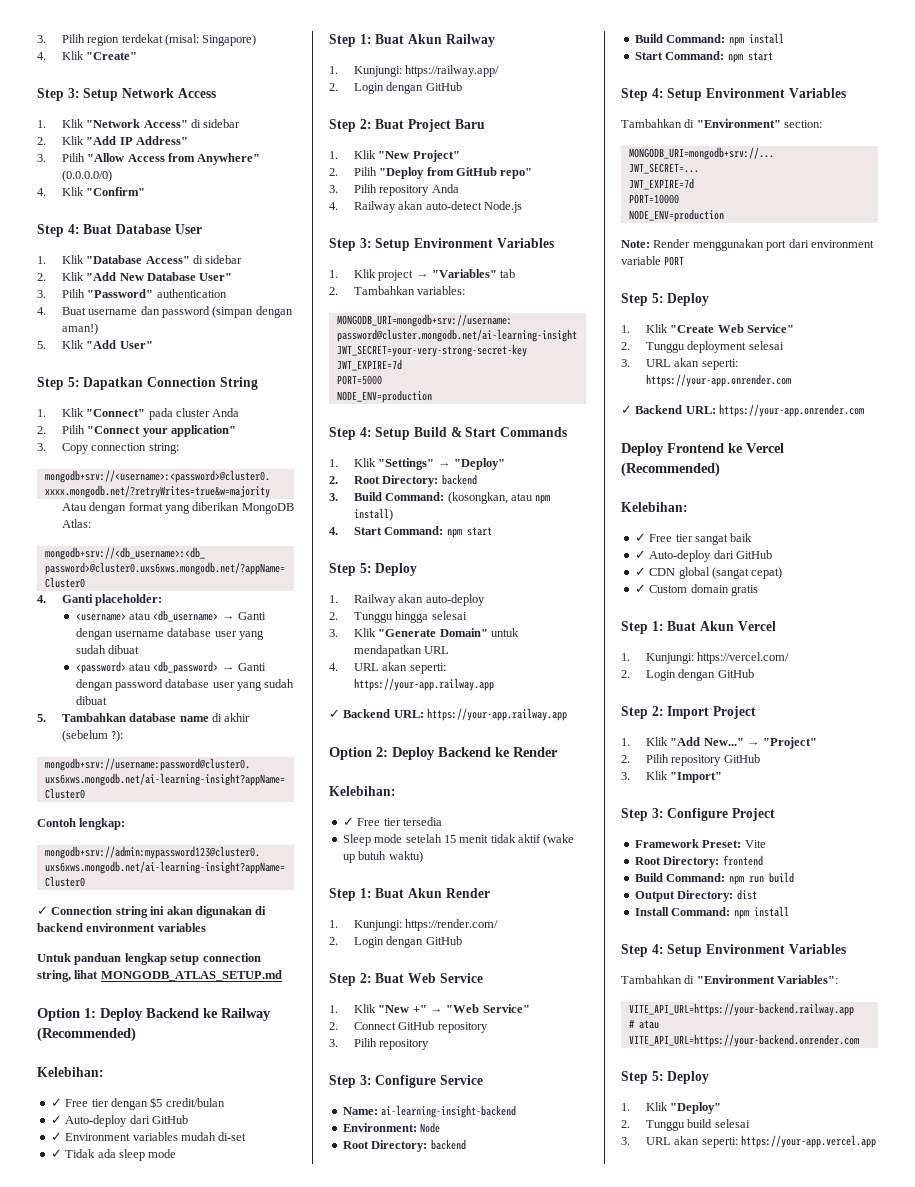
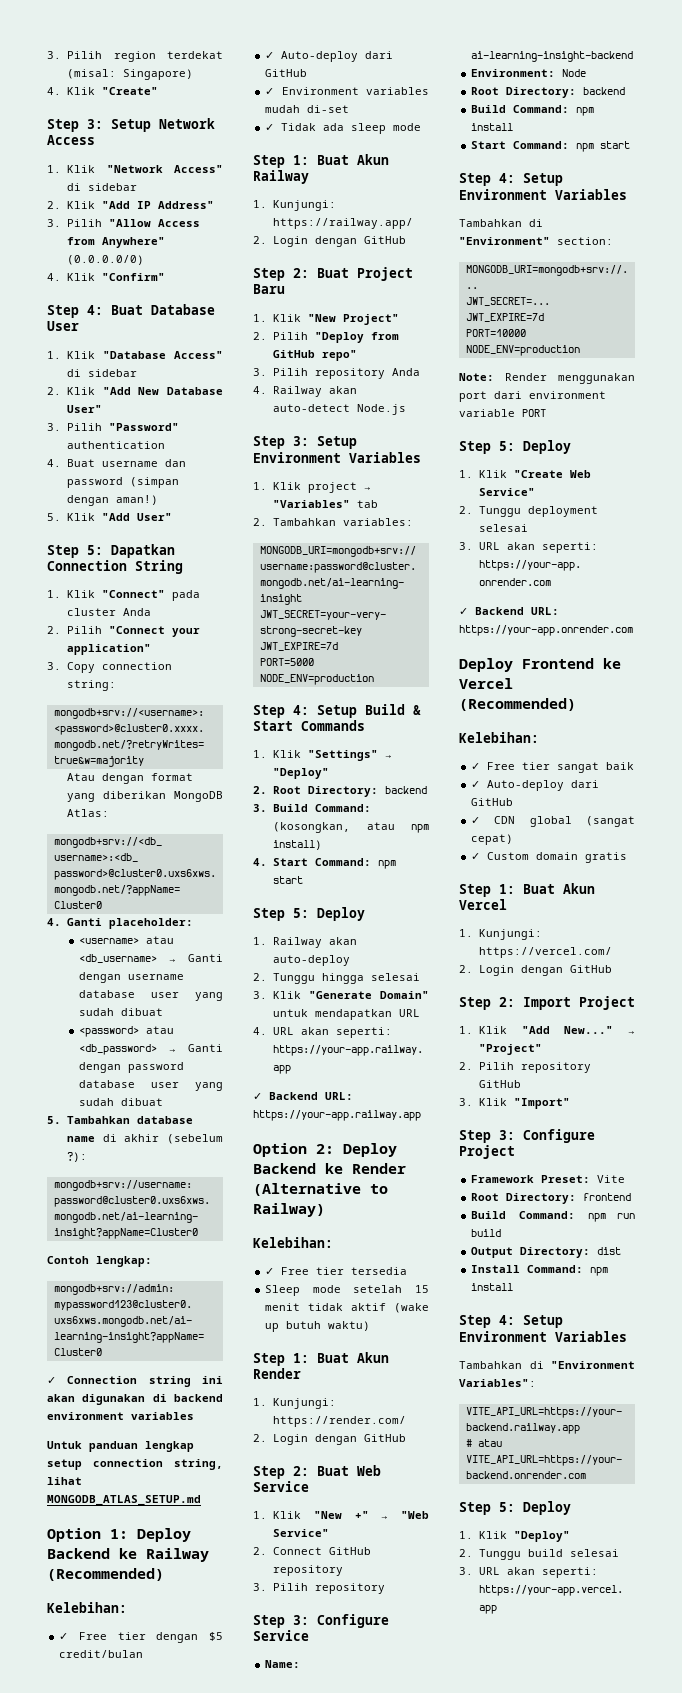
- Option 2: Deploy Backend ke Render
+ Option 2: Deploy Backend ke Render (Alternative to Railway)

